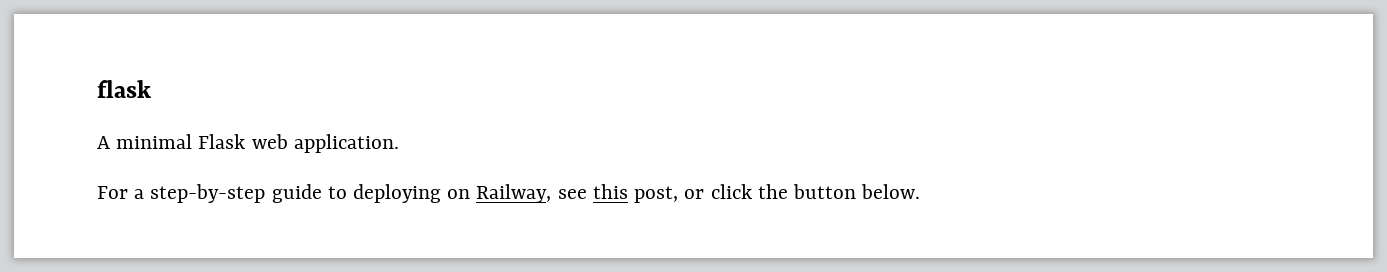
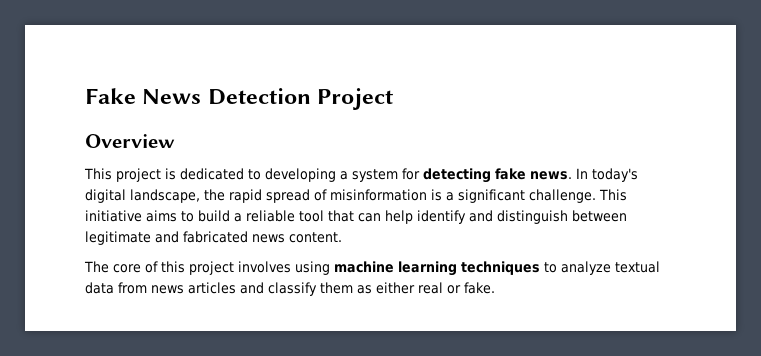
- flask
- A minimal Flask web application.
- For a step-by-step guide to deploying on Railway, see this post, or click the button below.
+ Fake News Detection Project
+ Overview
+ This project is dedicated to developing a system for detecting fake news. In today's digital landscape, the rapid spread of misinformation is a significant challenge. This initiative aims to build a reliable tool that can help identify and distinguish between legitimate and fabricated news content.
+ The core of this project involves using machine learning techniques to analyze textual data from news articles and classify them as either real or fake.

